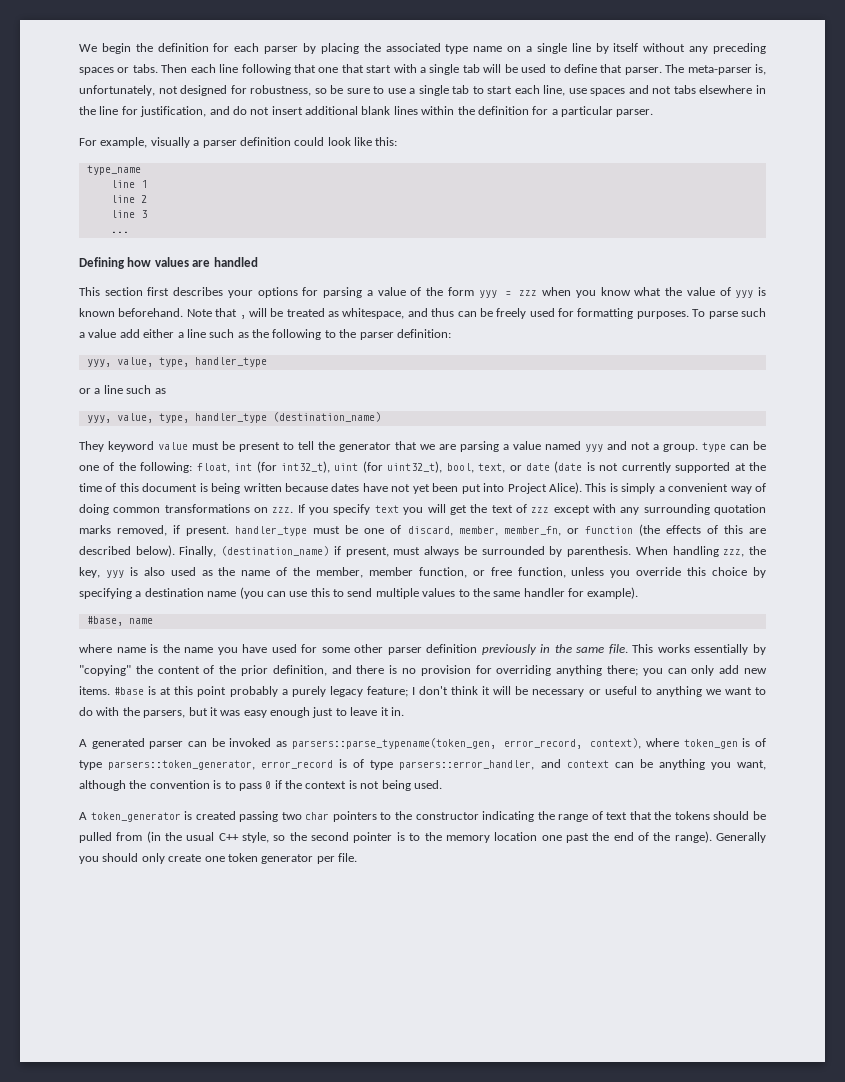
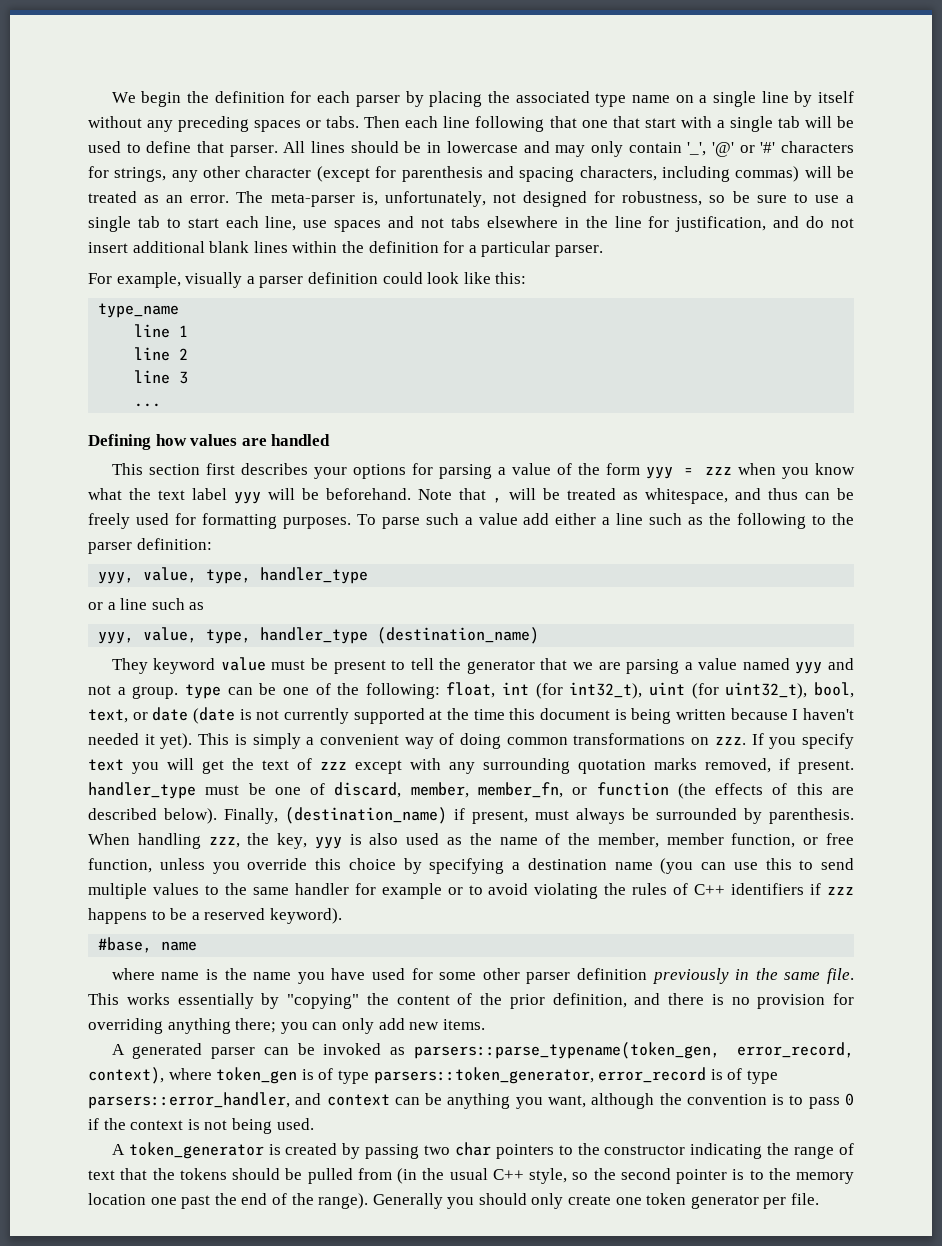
+ All lines should be in lowercase and may only contain '_', '@' or '#' characters for strings, any other character (except for parenthesis and spacing characters, including commas) will be treated as an error.
- This section first describes your options for parsing a value of the form yyy = zzz when you know what the value of yyy is known beforehand.
+ This section first describes your options for parsing a value of the form yyy = zzz when you know what the text label yyy will be beforehand.
- They keyword value must be present to tell the generator that we are parsing a value named yyy and not a group. type can be one of the following: float, int (for int32_t), uint (for uint32_t), bool, text, or date (date is not currently supported at the time of this document is being written because dates have not yet been put into Project Alice).
+ They keyword value must be present to tell the generator that we are parsing a value named yyy and not a group. type can be one of the following: float, int (for int32_t), uint (for uint32_t), bool, text, or date (date is not currently supported at the time this document is being written because I haven't needed it yet).
- When handling zzz, the key, yyy is also used as the name of the member, member function, or free function, unless you override this choice by specifying a destination name (you can use this to send multiple values to the same handler for example).
+ When handling zzz, the key, yyy is also used as the name of the member, member function, or free function, unless you override this choice by specifying a destination name (you can use this to send multiple values to the same handler for example or to avoid violating the rules of C++ identifiers if zzz happens to be a reserved keyword).
- #base is at this point probably a purely legacy feature; I don't think it will be necessary or useful to anything we want to do with the parsers, but it was easy enough just to leave it in.
- A token_generator is created passing two char pointers to the constructor indicating the range of text that the tokens should be pulled from (in the usual C++ style, so the second pointer is to the memory location one past the end of the range).
+ A token_generator is created by passing two char pointers to the constructor indicating the range of text that the tokens should be pulled from (in the usual C++ style, so the second pointer is to the memory location one past the end of the range).

